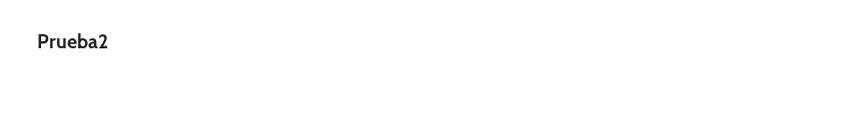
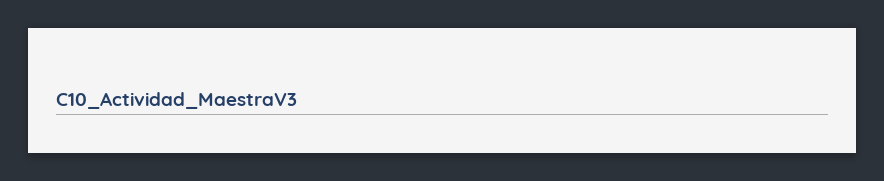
- Prueba2
+ C10_Actividad_MaestraV3

